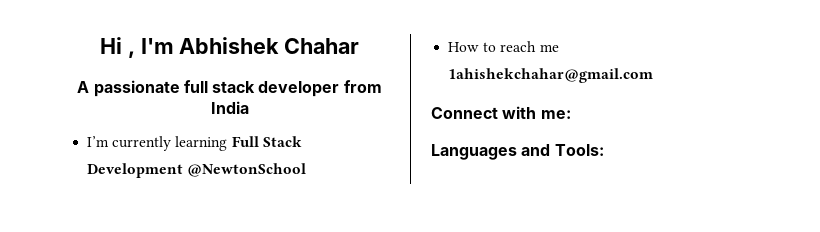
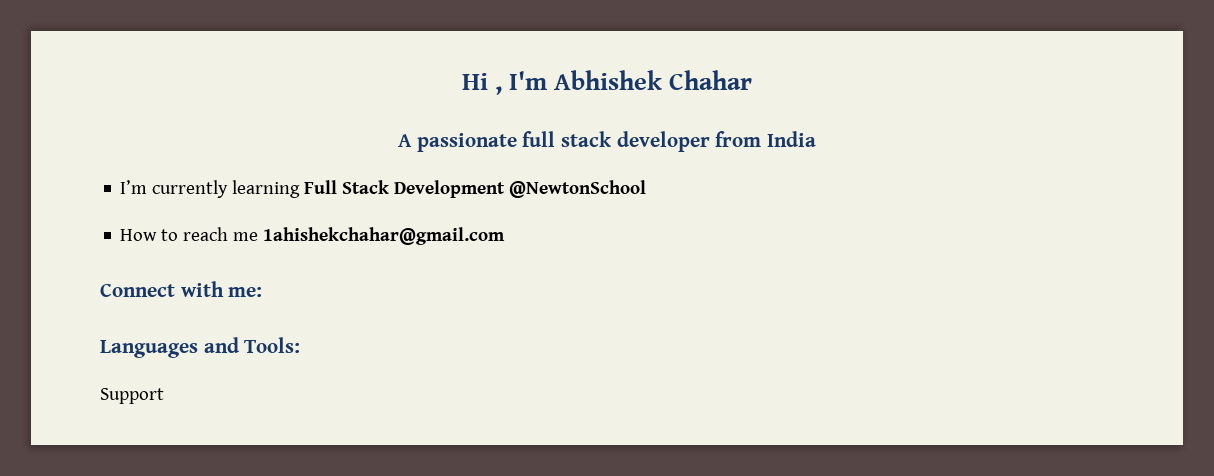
+ Support

